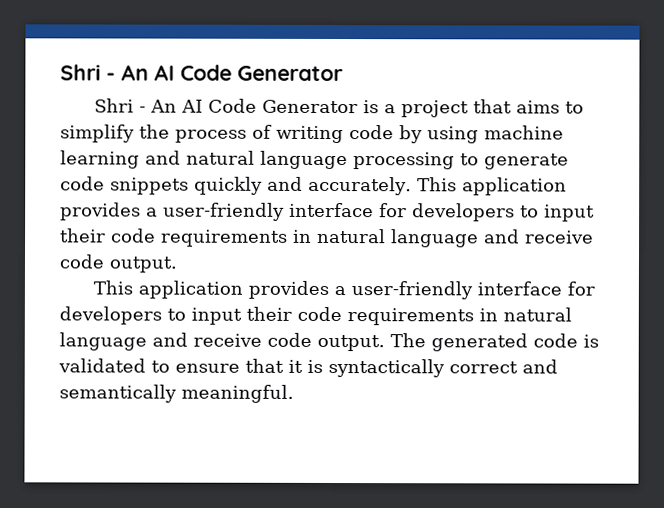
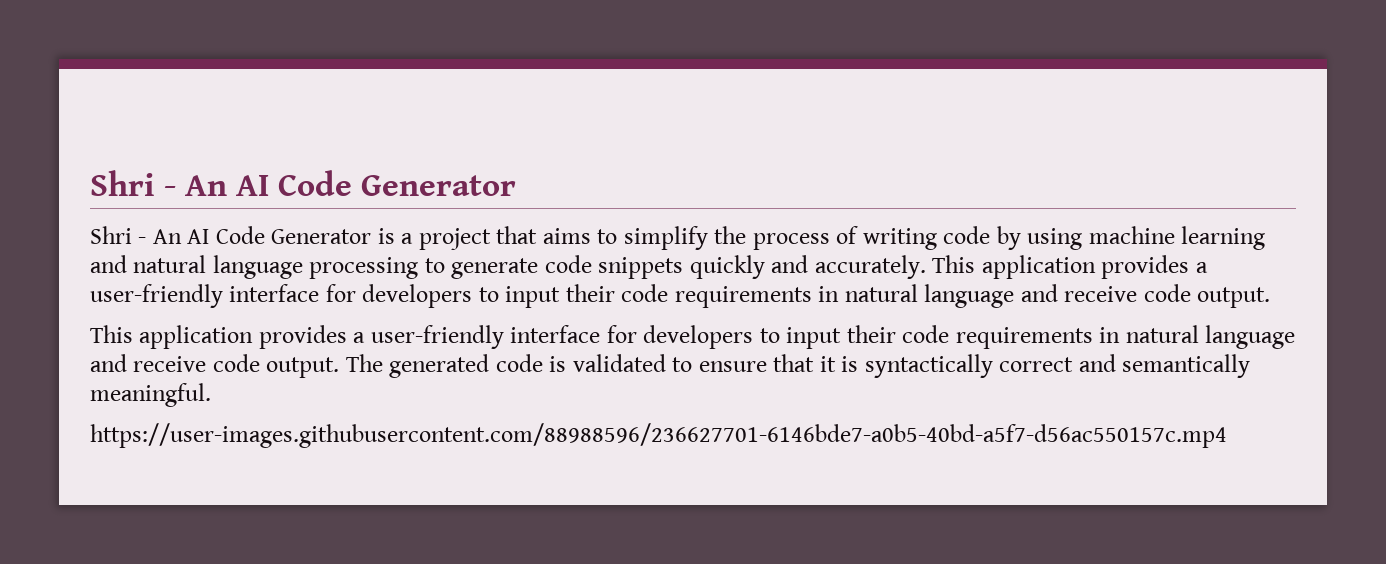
+ https://user-images.githubusercontent.com/88988596/236627701-6146bde7-a0b5-40bd-a5f7-d56ac550157c.mp4

